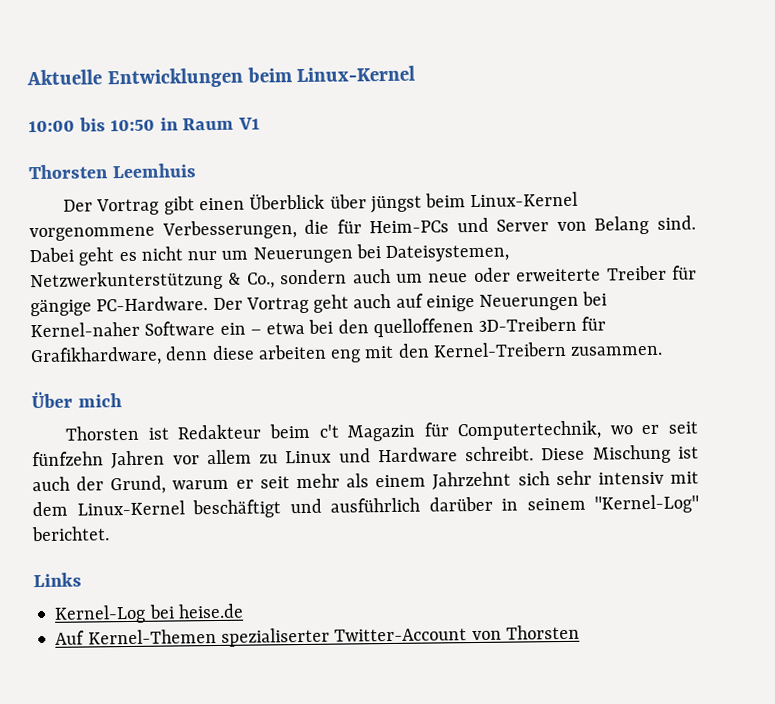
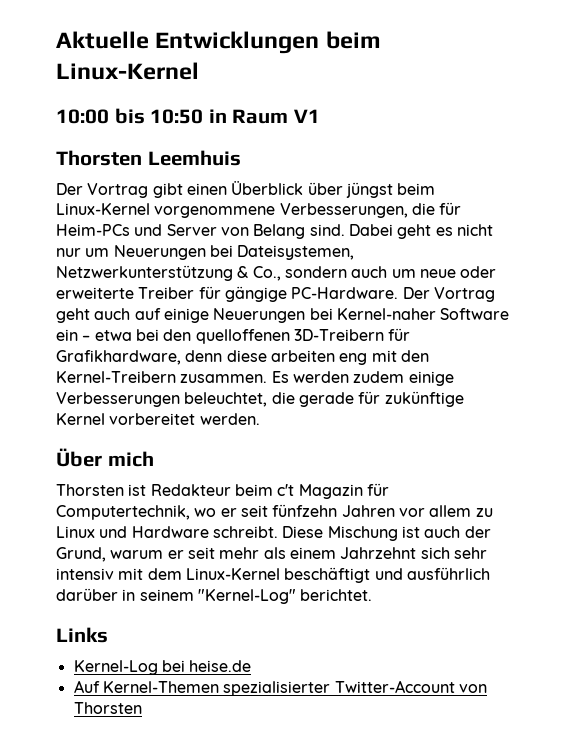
+ Es werden zudem einige Verbesserungen beleuchtet, die gerade für zukünftige Kernel vorbereitet werden.
- Auf Kernel-Themen spezialiserter Twitter-Account von Thorsten
+ Auf Kernel-Themen spezialisierter Twitter-Account von Thorsten

